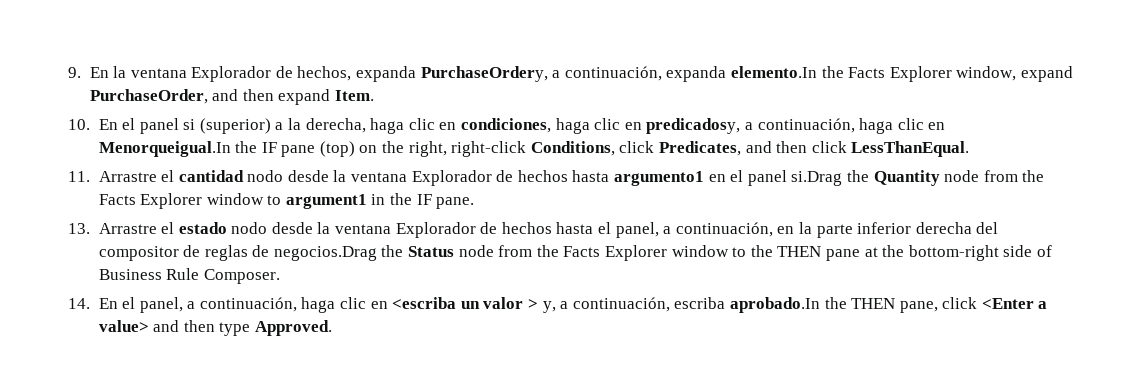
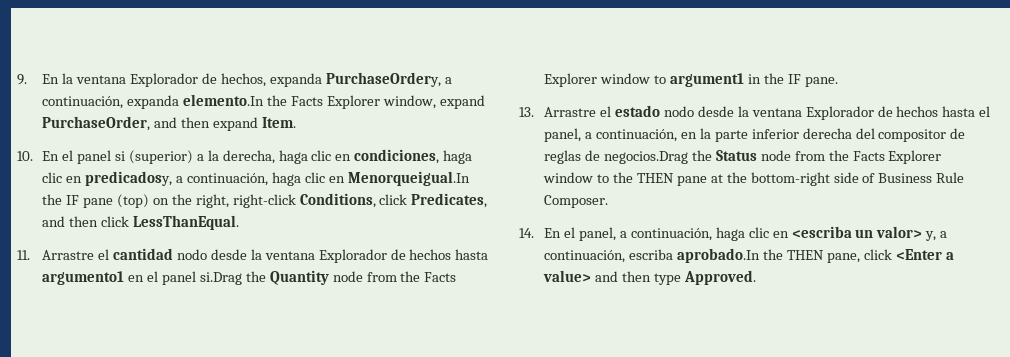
- 14. En el panel, a continuación, haga clic en <escriba un valor > y, a continuación, escriba aprobado.In the THEN pane, click <Enter a value> and then type Approved.
+ 14. En el panel, a continuación, haga clic en <escriba un valor> y, a continuación, escriba aprobado.In the THEN pane, click <Enter a value> and then type Approved.

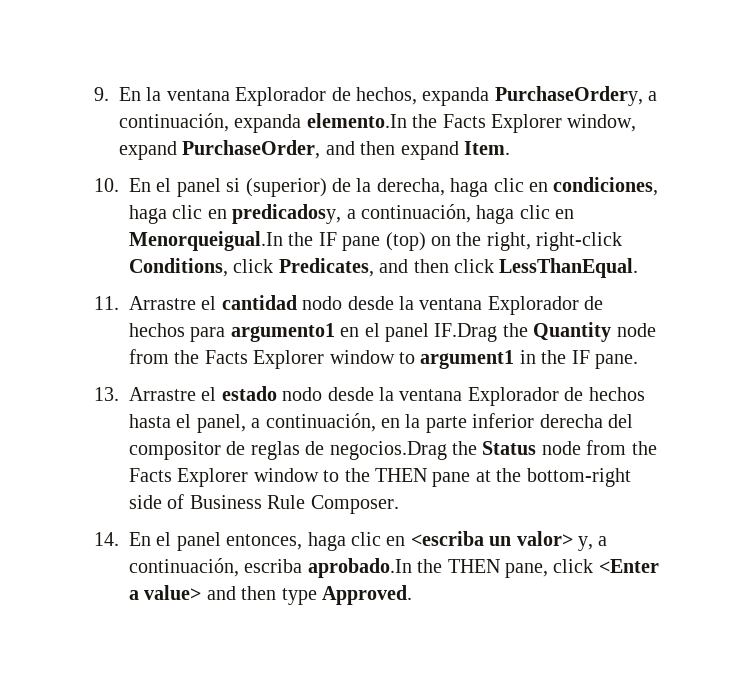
- 10. En el panel si (superior) a la derecha, haga clic en condiciones, haga clic en predicadosy, a continuación, haga clic en Menorqueigual.In the IF pane (top) on the right, right-click Conditions, click Predicates, and then click LessThanEqual.
+ 10. En el panel si (superior) de la derecha, haga clic en condiciones, haga clic en predicadosy, a continuación, haga clic en Menorqueigual.In the IF pane (top) on the right, right-click Conditions, click Predicates, and then click LessThanEqual.
- 11. Arrastre el cantidad nodo desde la ventana Explorador de hechos hasta argumento1 en el panel si.Drag the Quantity node from the Facts Explorer window to argument1 in the IF pane.
+ 11. Arrastre el cantidad nodo desde la ventana Explorador de hechos para argumento1 en el panel IF.Drag the Quantity node from the Facts Explorer window to argument1 in the IF pane.
- 14. En el panel, a continuación, haga clic en <escriba un valor> y, a continuación, escriba aprobado.In the THEN pane, click <Enter a value> and then type Approved.
+ 14. En el panel entonces, haga clic en <escriba un valor> y, a continuación, escriba aprobado.In the THEN pane, click <Enter a value> and then type Approved.

